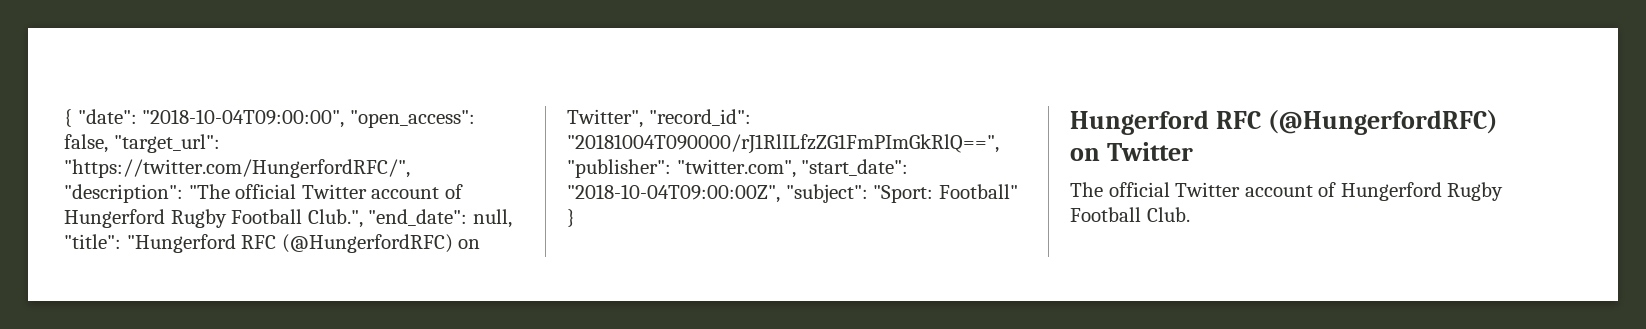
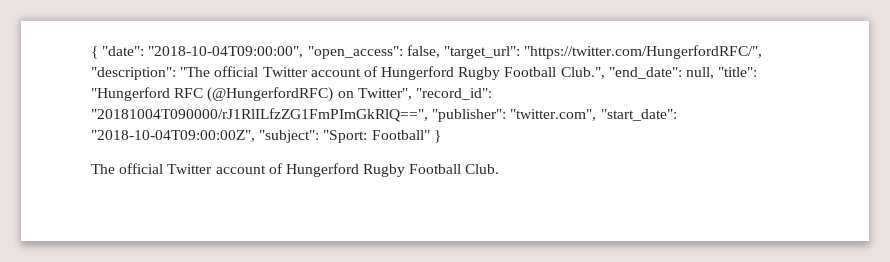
- Hungerford RFC (@HungerfordRFC) on Twitter

